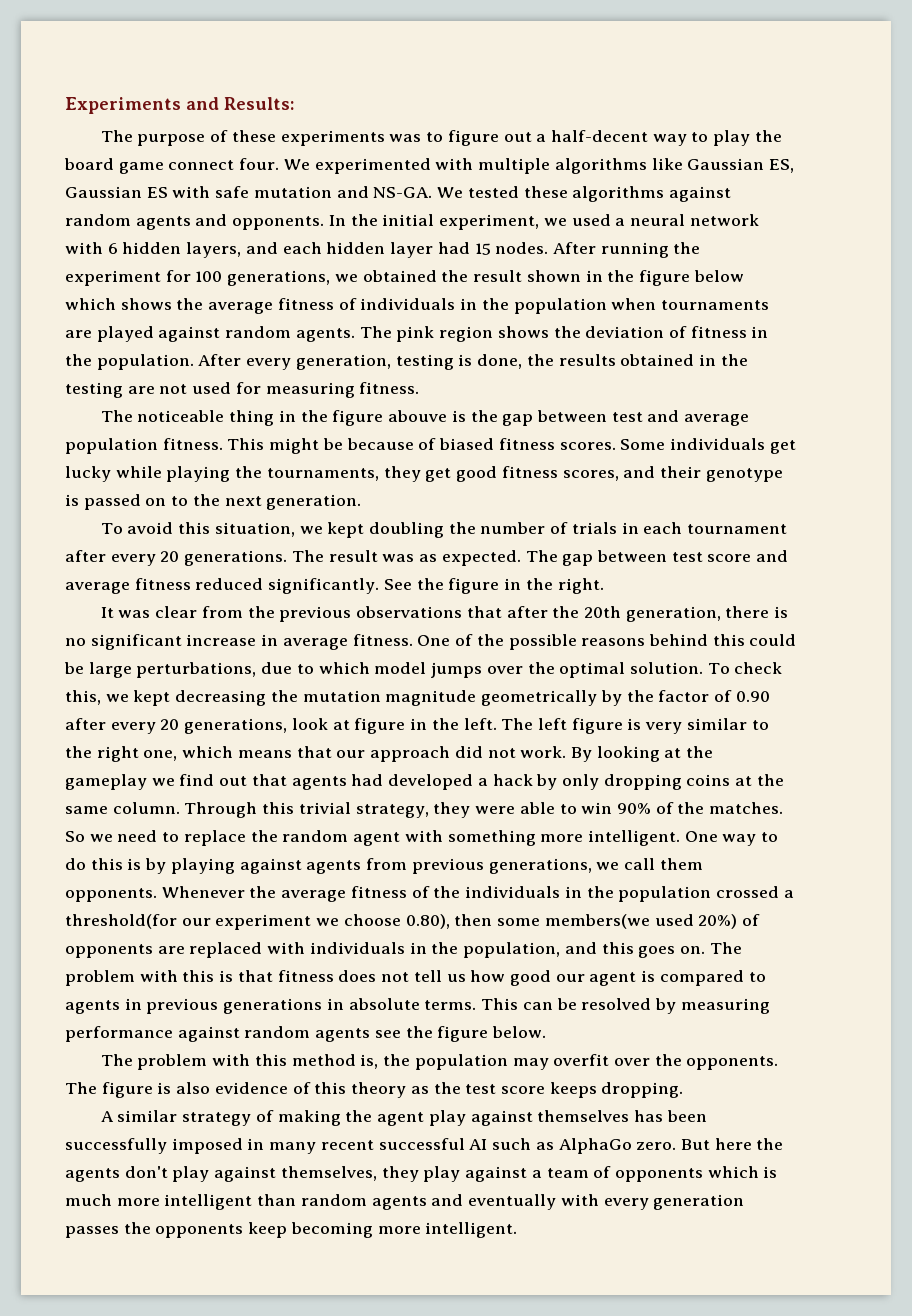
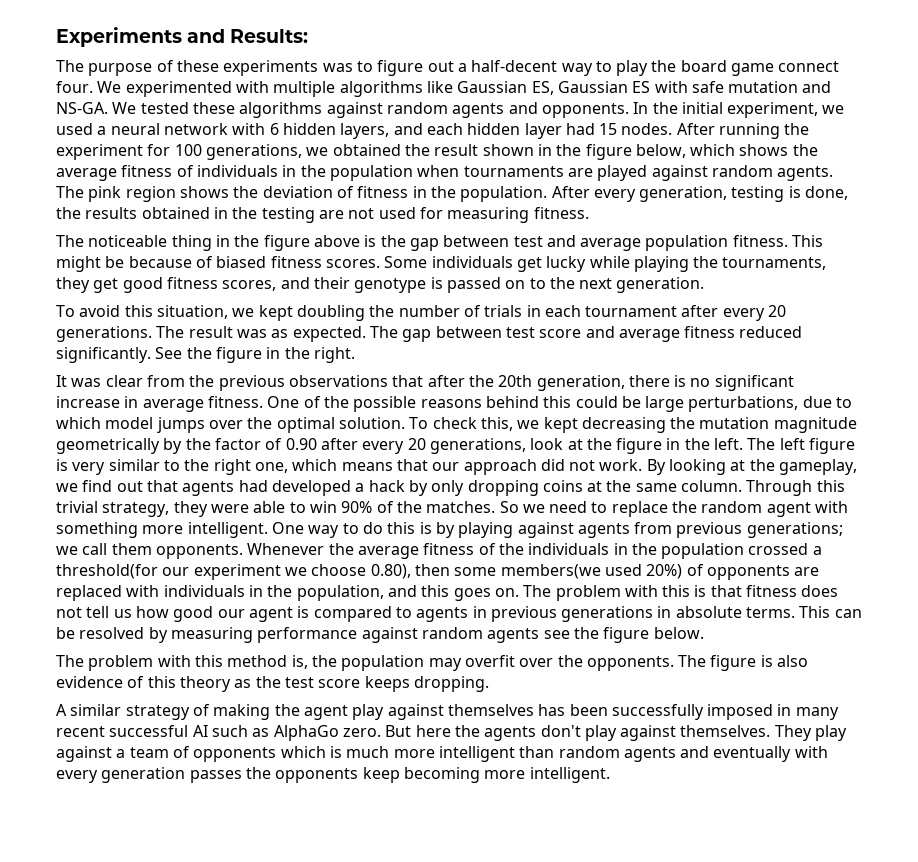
- After running the experiment for 100 generations, we obtained the result shown in the figure below which shows the average fitness of individuals in the population when tournaments are played against random agents.
+ After running the experiment for 100 generations, we obtained the result shown in the figure below, which shows the average fitness of individuals in the population when tournaments are played against random agents.
- The noticeable thing in the figure abouve is the gap between test and average population fitness.
+ The noticeable thing in the figure above is the gap between test and average population fitness.
- To check this, we kept decreasing the mutation magnitude geometrically by the factor of 0.90 after every 20 generations, look at figure in the left.
+ To check this, we kept decreasing the mutation magnitude geometrically by the factor of 0.90 after every 20 generations, look at the figure in the left.
- By looking at the gameplay we find out that agents had developed a hack by only dropping coins at the same column.
+ By looking at the gameplay, we find out that agents had developed a hack by only dropping coins at the same column.
- One way to do this is by playing against agents from previous generations, we call them opponents.
+ One way to do this is by playing against agents from previous generations; we call them opponents.
- But here the agents don't play against themselves, they play against a team of opponents which is much more intelligent than random agents and eventually with every generation passes the opponents keep becoming more intelligent.
+ But here the agents don't play against themselves. They play against a team of opponents which is much more intelligent than random agents and eventually with every generation passes the opponents keep becoming more intelligent.

